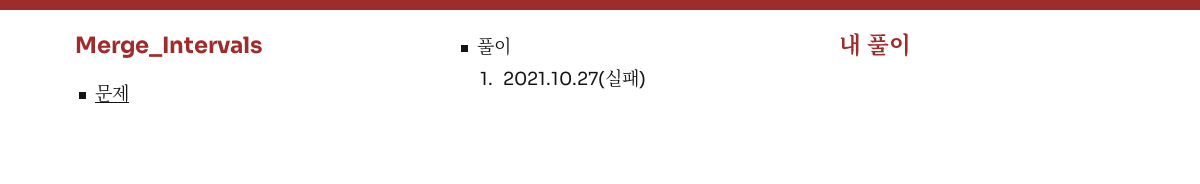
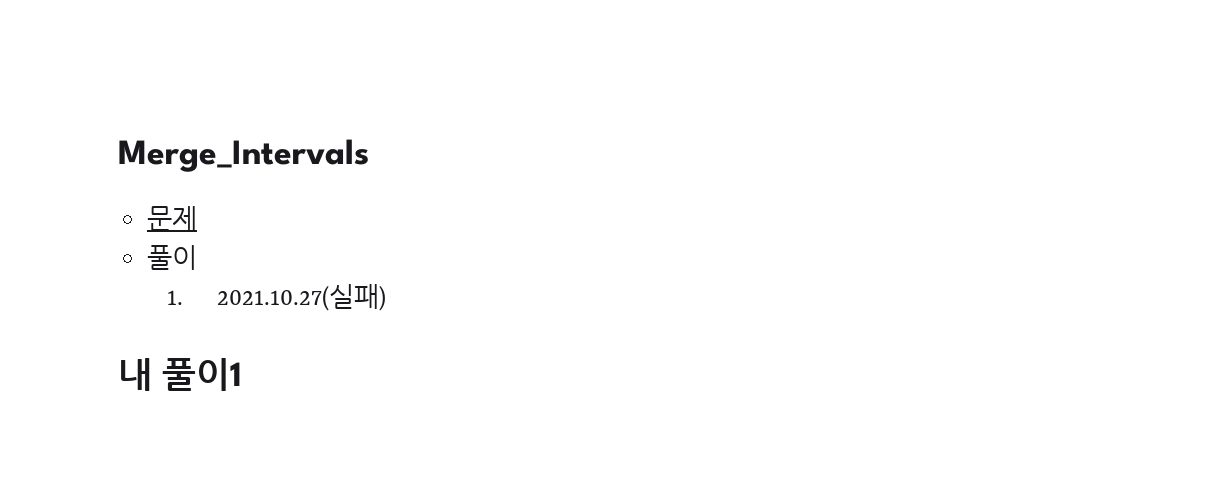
- 내 풀이
+ 내 풀이1

